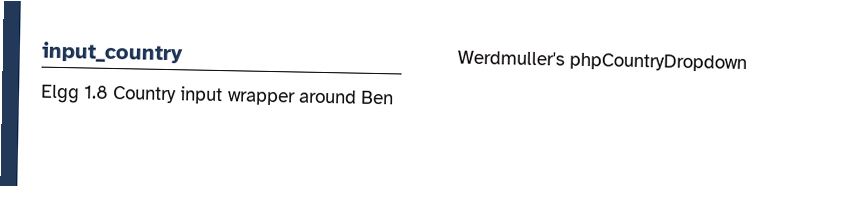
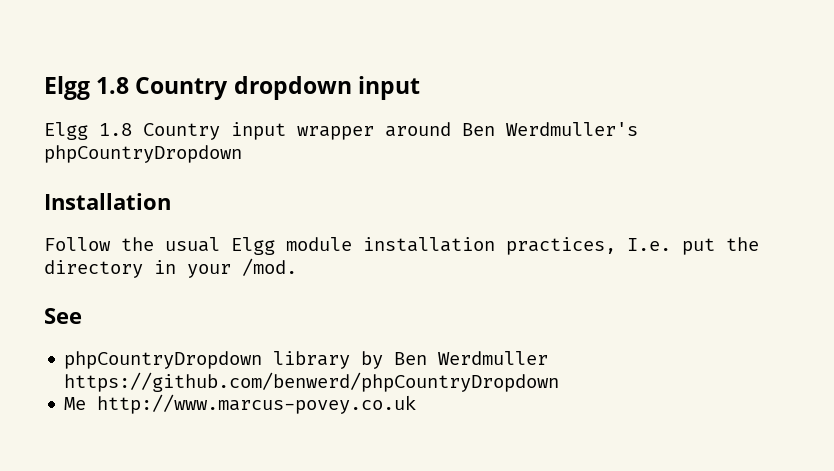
- input_country
+ Elgg 1.8 Country dropdown input
+ Installation
+ Follow the usual Elgg module installation practices, I.e. put the directory in your /mod.
+ See
+ phpCountryDropdown library by Ben Werdmuller https://github.com/benwerd/phpCountryDropdown
+ Me http://www.marcus-povey.co.uk

